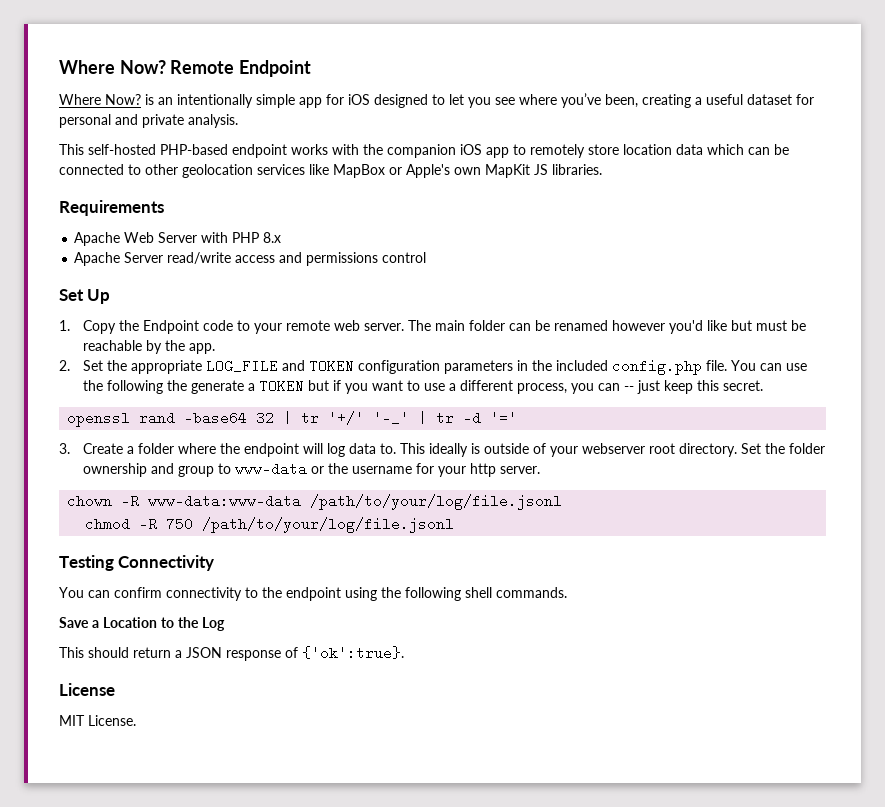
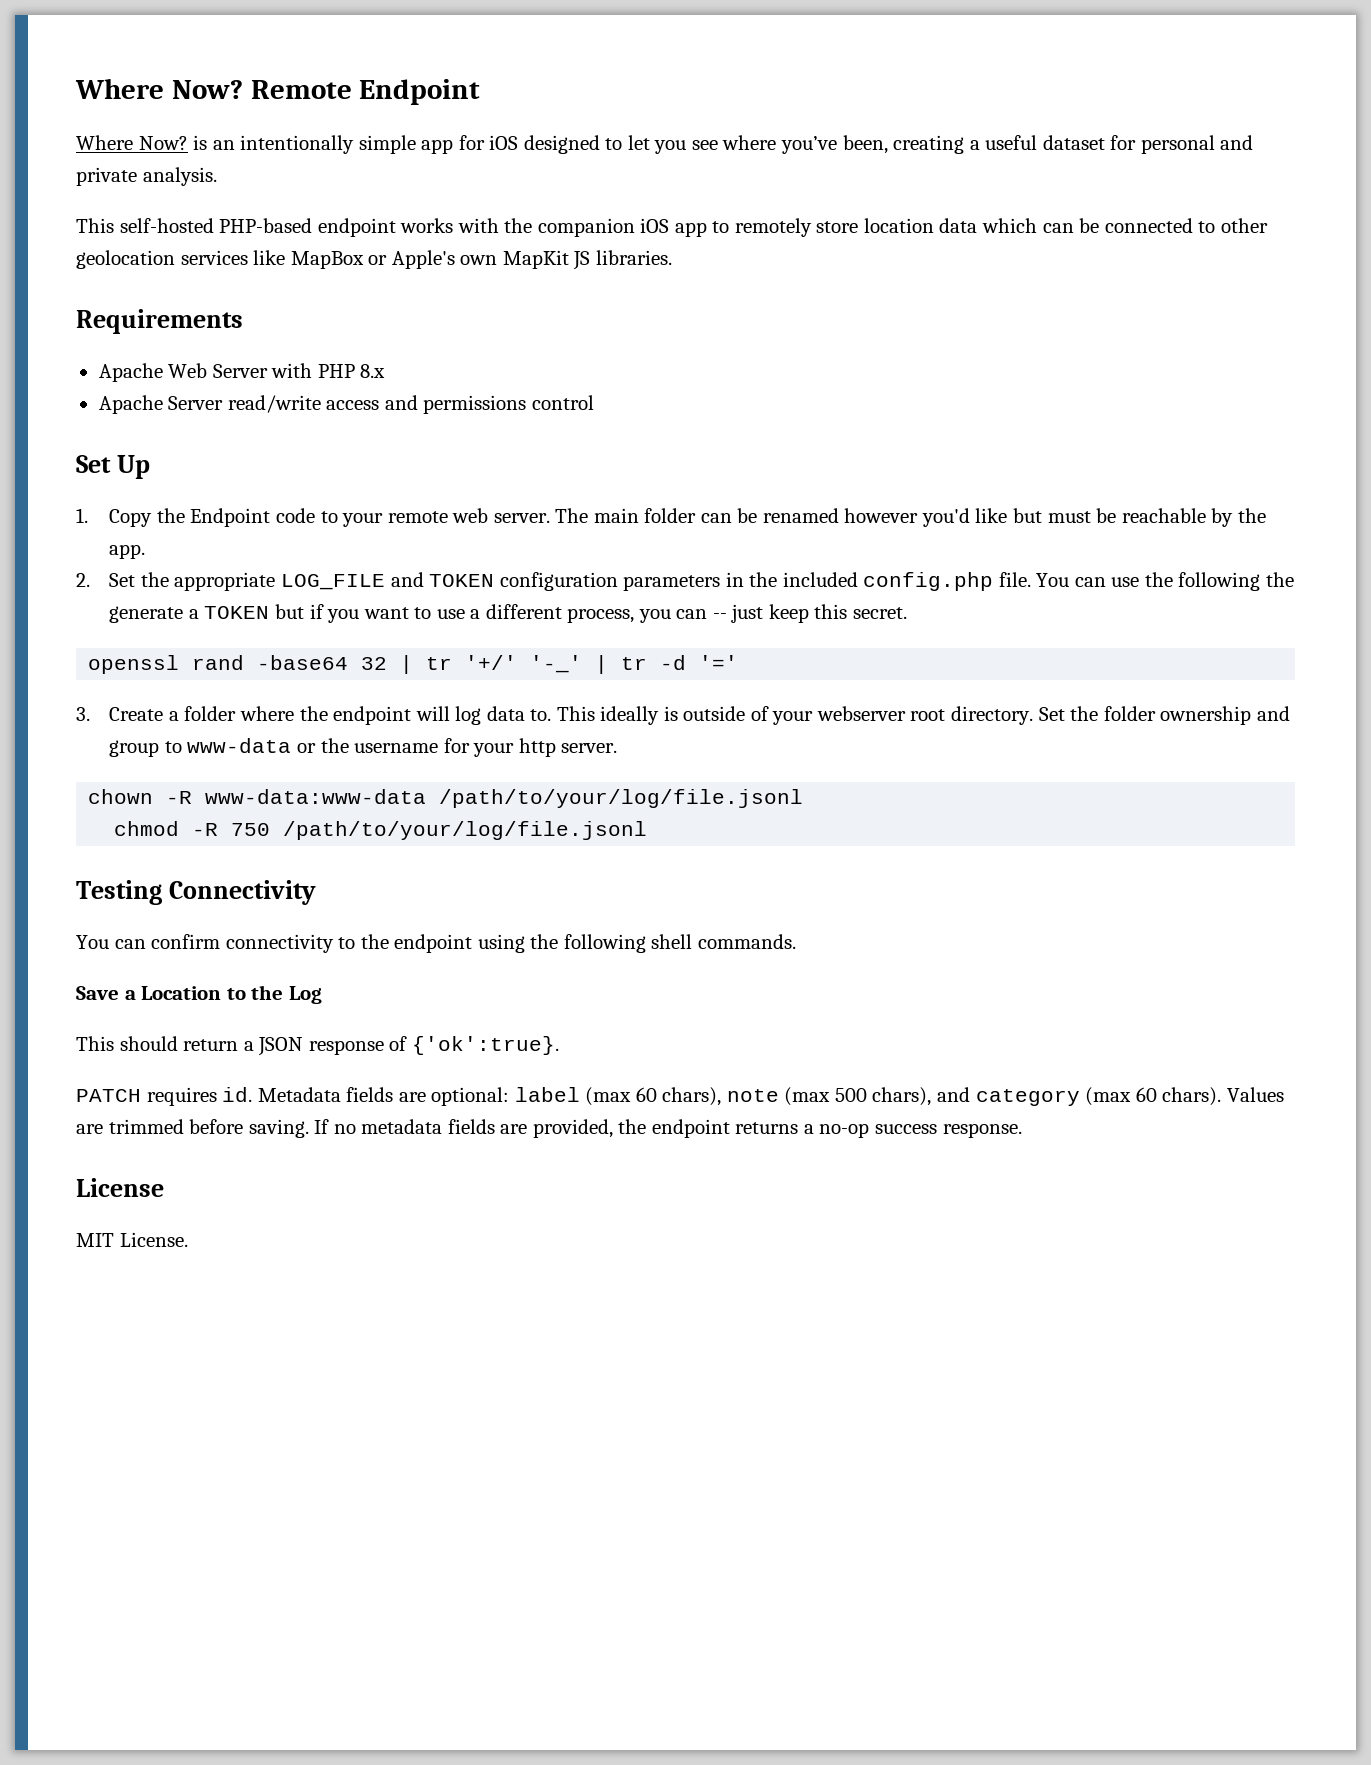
+ PATCH requires id. Metadata fields are optional: label (max 60 chars), note (max 500 chars), and category (max 60 chars). Values are trimmed before saving. If no metadata fields are provided, the endpoint returns a no-op success response.

